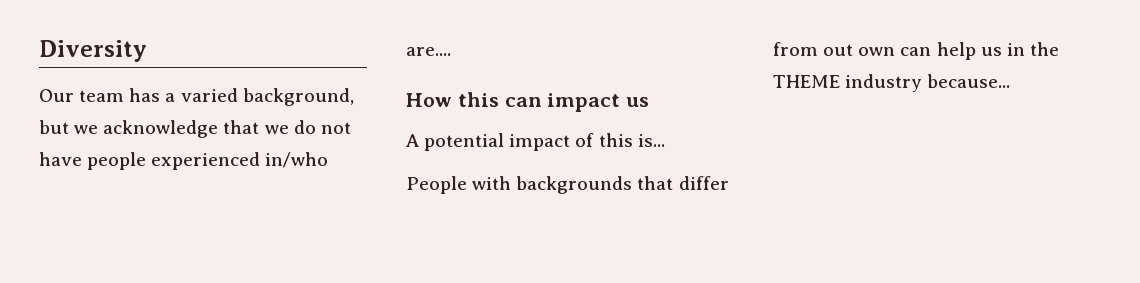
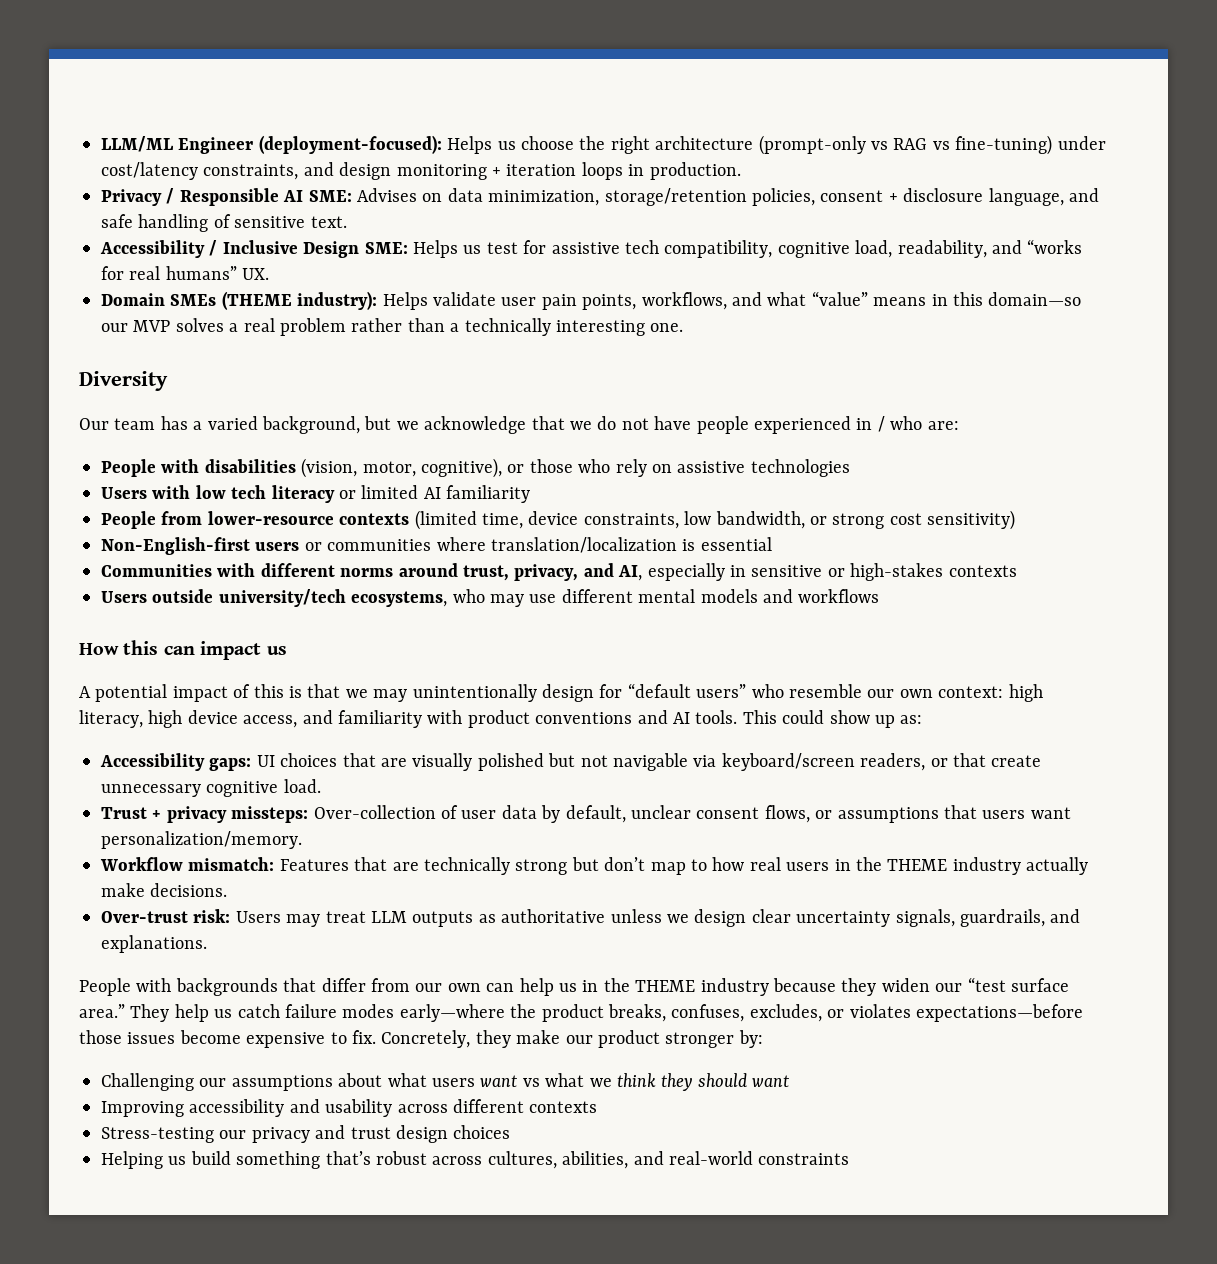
+ LLM/ML Engineer (deployment-focused): Helps us choose the right architecture (prompt-only vs RAG vs fine-tuning) under cost/latency constraints, and design monitoring + iteration loops in production.
+ Privacy / Responsible AI SME: Advises on data minimization, storage/retention policies, consent + disclosure language, and safe handling of sensitive text.
+ Accessibility / Inclusive Design SME: Helps us test for assistive tech compatibility, cognitive load, readability, and “works for real humans” UX.
+ Domain SMEs (THEME industry): Helps validate user pain points, workflows, and what “value” means in this domain—so our MVP solves a real problem rather than a technically interesting one.
- Our team has a varied background, but we acknowledge that we do not have people experienced in/who are....
+ Our team has a varied background, but we acknowledge that we do not have people experienced in / who are:
+ People with disabilities (vision, motor, cognitive), or those who rely on assistive technologies
+ Users with low tech literacy or limited AI familiarity
+ People from lower-resource contexts (limited time, device constraints, low bandwidth, or strong cost sensitivity)
+ Non-English-first users or communities where translation/localization is essential
+ Communities with different norms around trust, privacy, and AI, especially in sensitive or high-stakes contexts
+ Users outside university/tech ecosystems, who may use different mental models and workflows
- A potential impact of this is...
+ A potential impact of this is that we may unintentionally design for “default users” who resemble our own context: high literacy, high device access, and familiarity with product conventions and AI tools. This could show up as:
+ Accessibility gaps: UI choices that are visually polished but not navigable via keyboard/screen readers, or that create unnecessary cognitive load.
+ Trust + privacy missteps: Over-collection of user data by default, unclear consent flows, or assumptions that users want personalization/memory.
+ Workflow mismatch: Features that are technically strong but don’t map to how real users in the THEME industry actually make decisions.
+ Over-trust risk: Users may treat LLM outputs as authoritative unless we design clear uncertainty signals, guardrails, and explanations.
- People with backgrounds that differ from out own can help us in the THEME industry because...
+ People with backgrounds that differ from our own can help us in the THEME industry because they widen our “test surface area.” They help us catch failure modes early—where the product breaks, confuses, excludes, or violates expectations—before those issues become expensive to fix. Concretely, they make our product stronger by:
+ Challenging our assumptions about what users want vs what we think they should want
+ Improving accessibility and usability across different contexts
+ Stress-testing our privacy and trust design choices
+ Helping us build something that’s robust across cultures, abilities, and real-world constraints

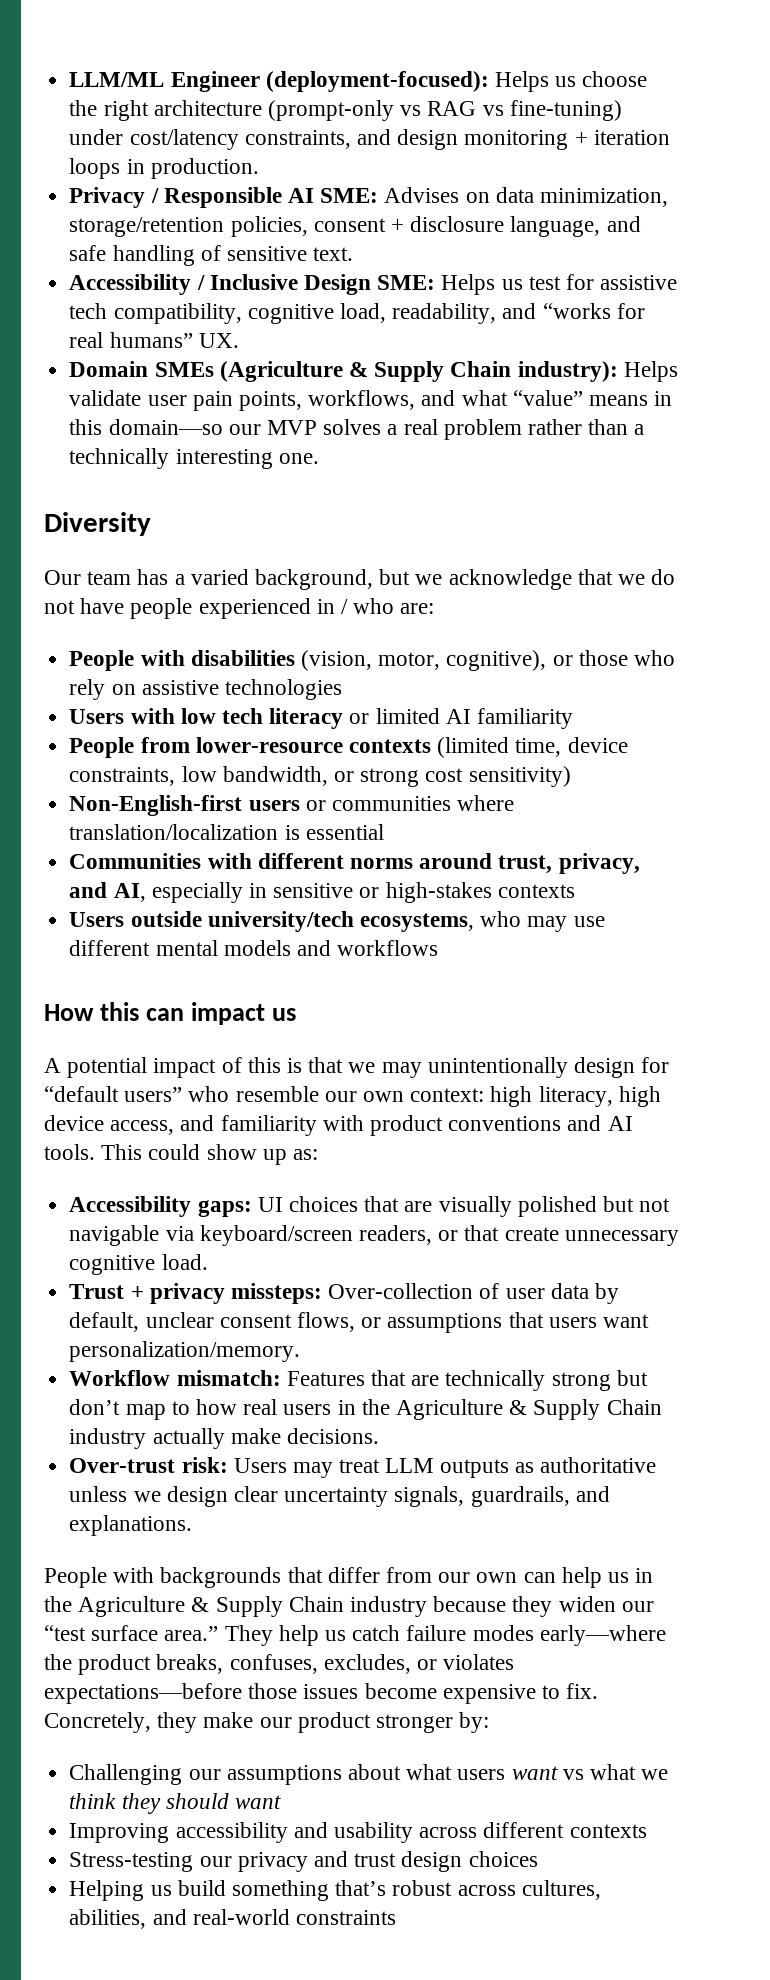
- Domain SMEs (THEME industry): Helps validate user pain points, workflows, and what “value” means in this domain—so our MVP solves a real problem rather than a technically interesting one.
+ Domain SMEs (Agriculture & Supply Chain industry): Helps validate user pain points, workflows, and what “value” means in this domain—so our MVP solves a real problem rather than a technically interesting one.
- Workflow mismatch: Features that are technically strong but don’t map to how real users in the THEME industry actually make decisions.
+ Workflow mismatch: Features that are technically strong but don’t map to how real users in the Agriculture & Supply Chain industry actually make decisions.
- People with backgrounds that differ from our own can help us in the THEME industry because they widen our “test surface area.”
+ People with backgrounds that differ from our own can help us in the Agriculture & Supply Chain industry because they widen our “test surface area.”

